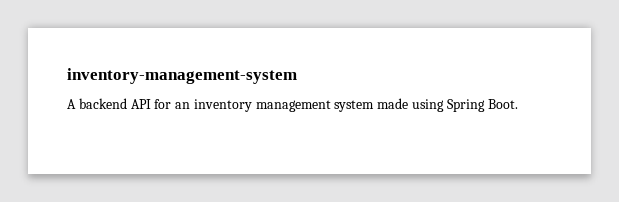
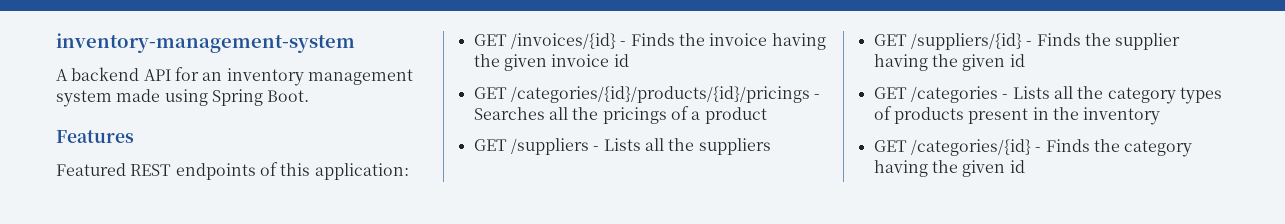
+ Features
+ Featured REST endpoints of this application:
+ GET /invoices/{id} - Finds the invoice having the given invoice id
+ GET /categories/{id}/products/{id}/pricings - Searches all the pricings of a product
+ GET /suppliers - Lists all the suppliers
+ GET /suppliers/{id} - Finds the supplier having the given id
+ GET /categories - Lists all the category types of products present in the inventory
+ GET /categories/{id} - Finds the category having the given id

